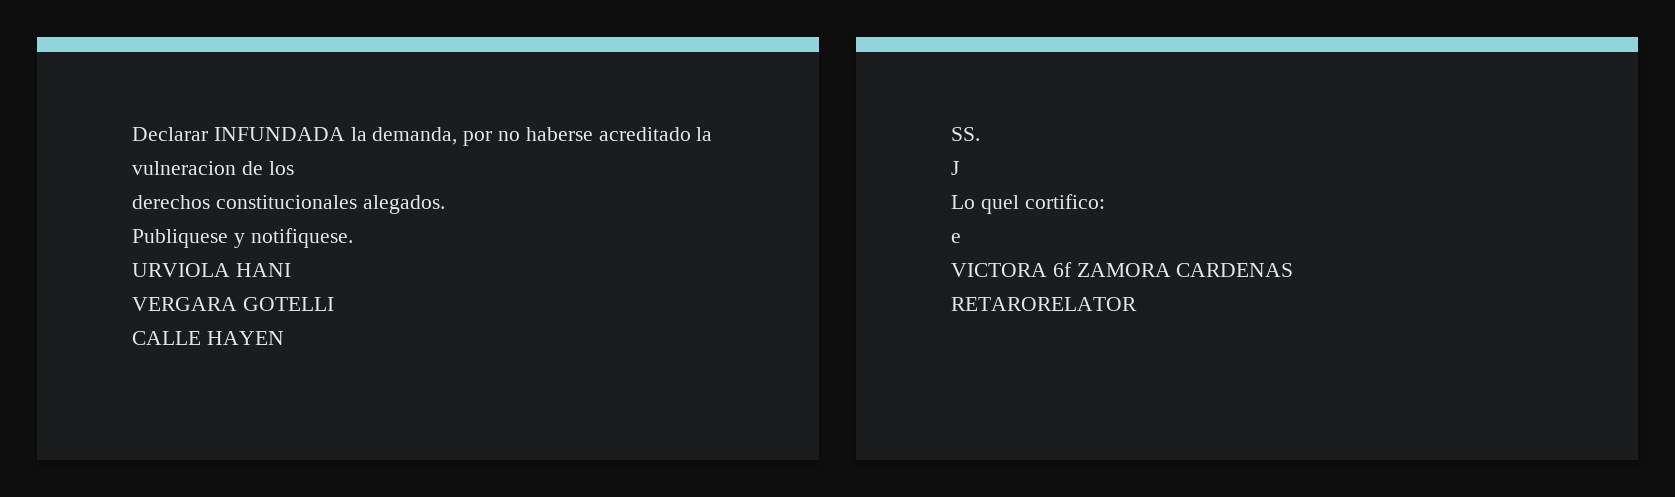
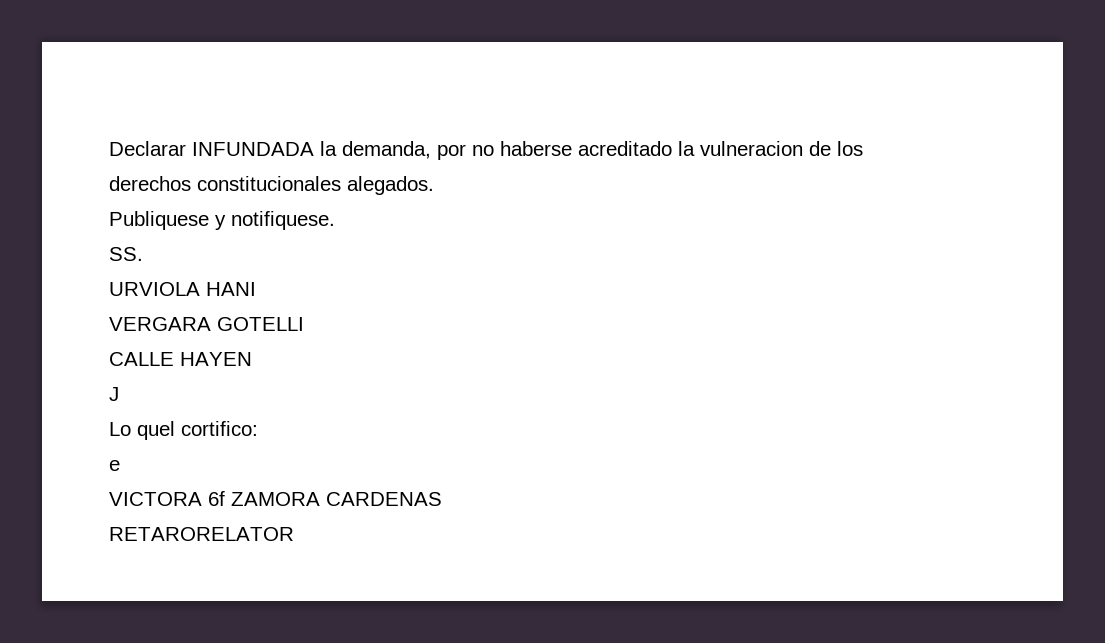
+ SS.
- SS.

